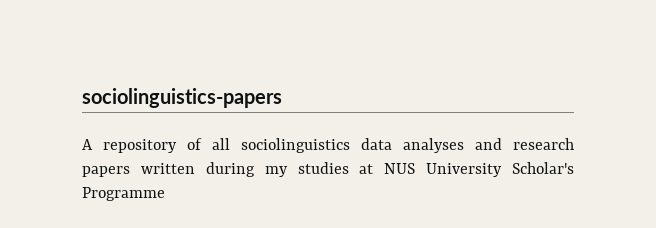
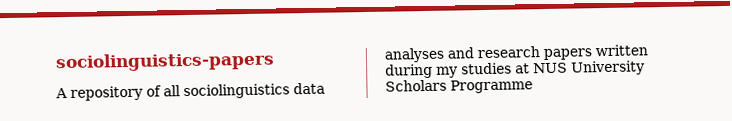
- A repository of all sociolinguistics data analyses and research papers written during my studies at NUS University Scholar's Programme
+ A repository of all sociolinguistics data analyses and research papers written during my studies at NUS University Scholars Programme

